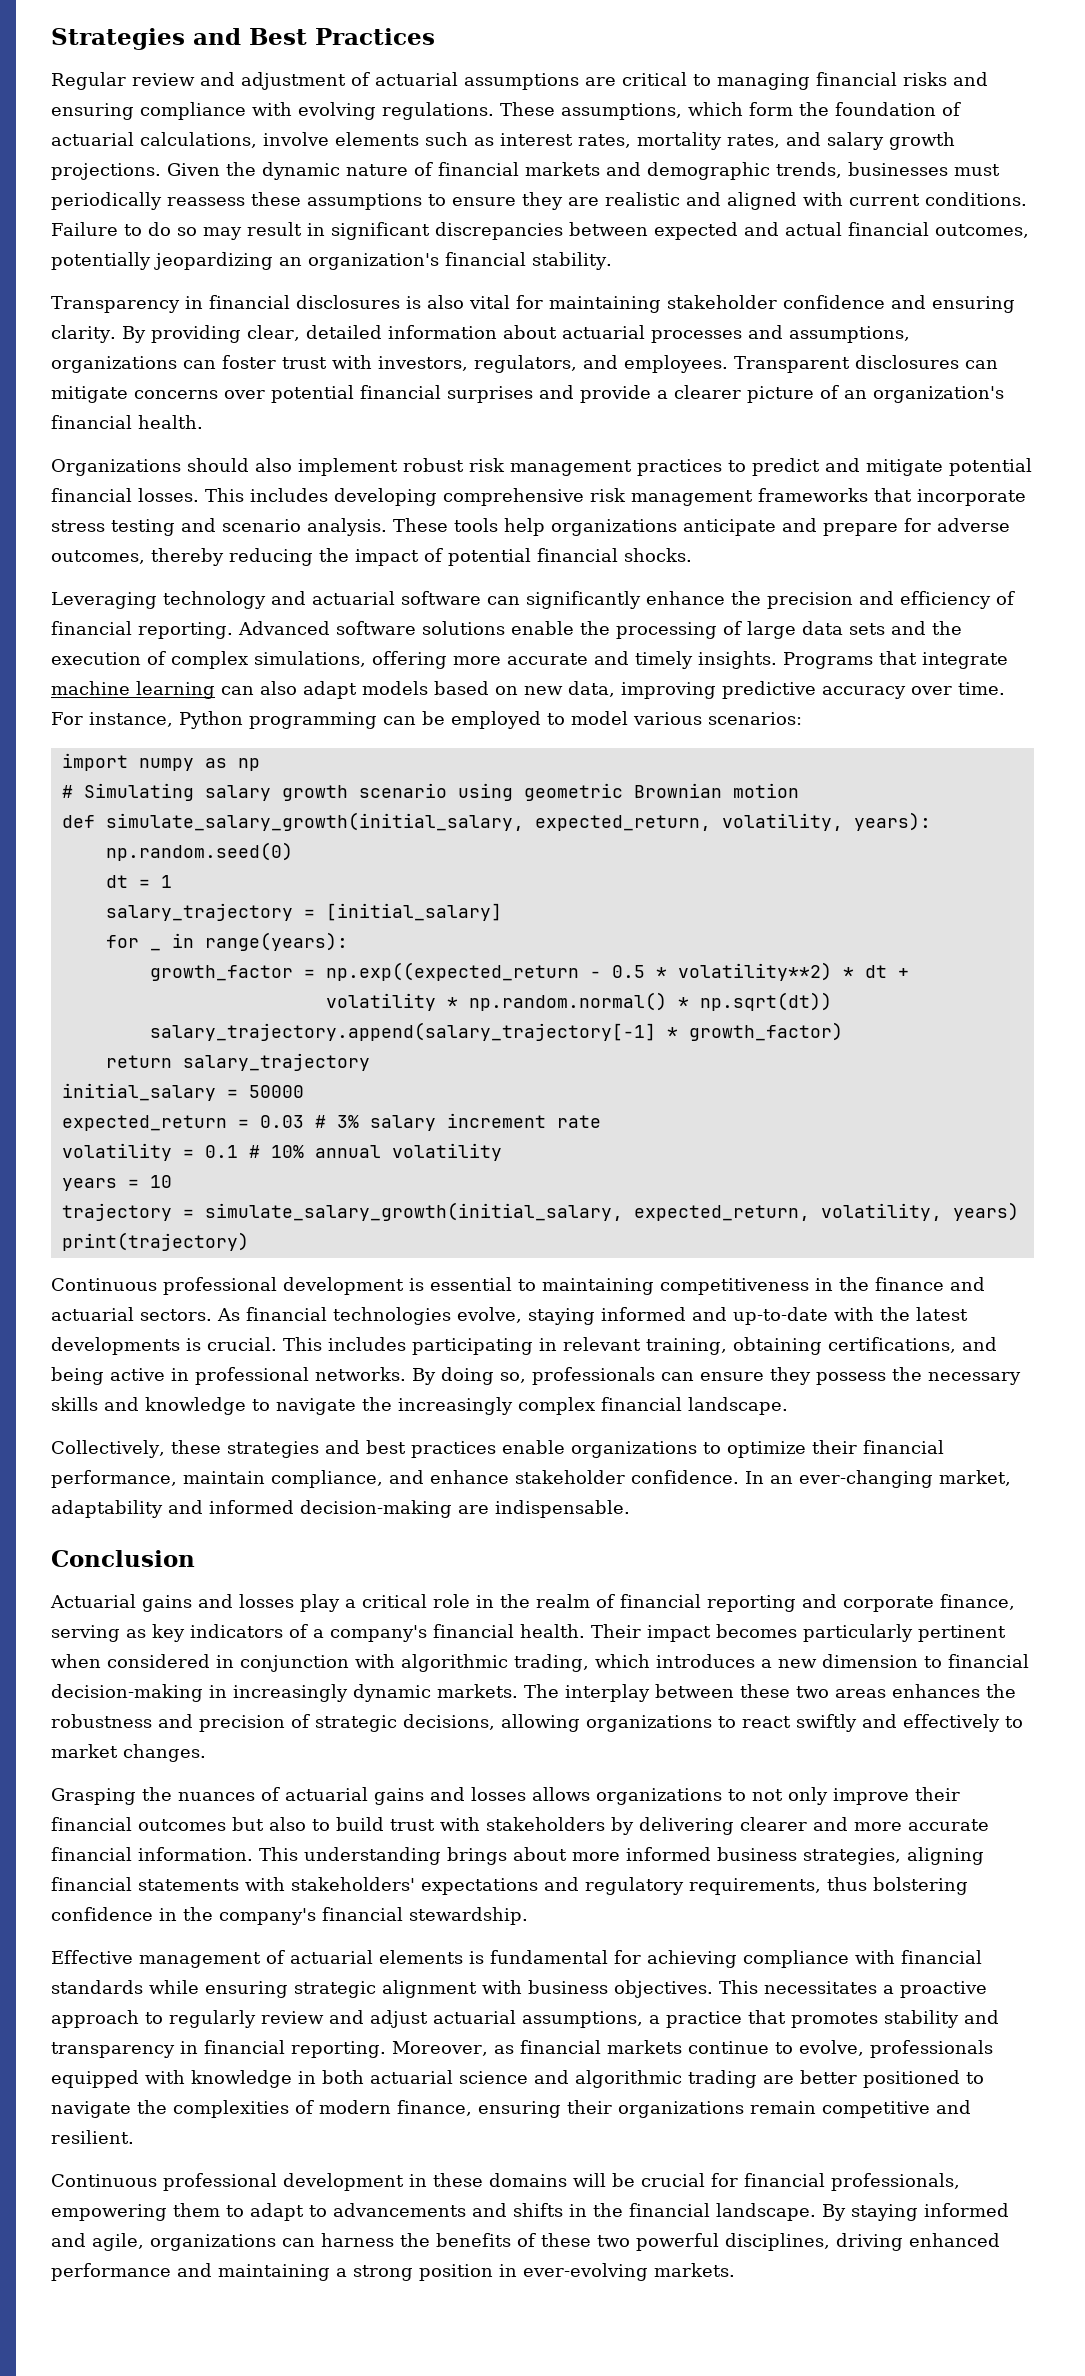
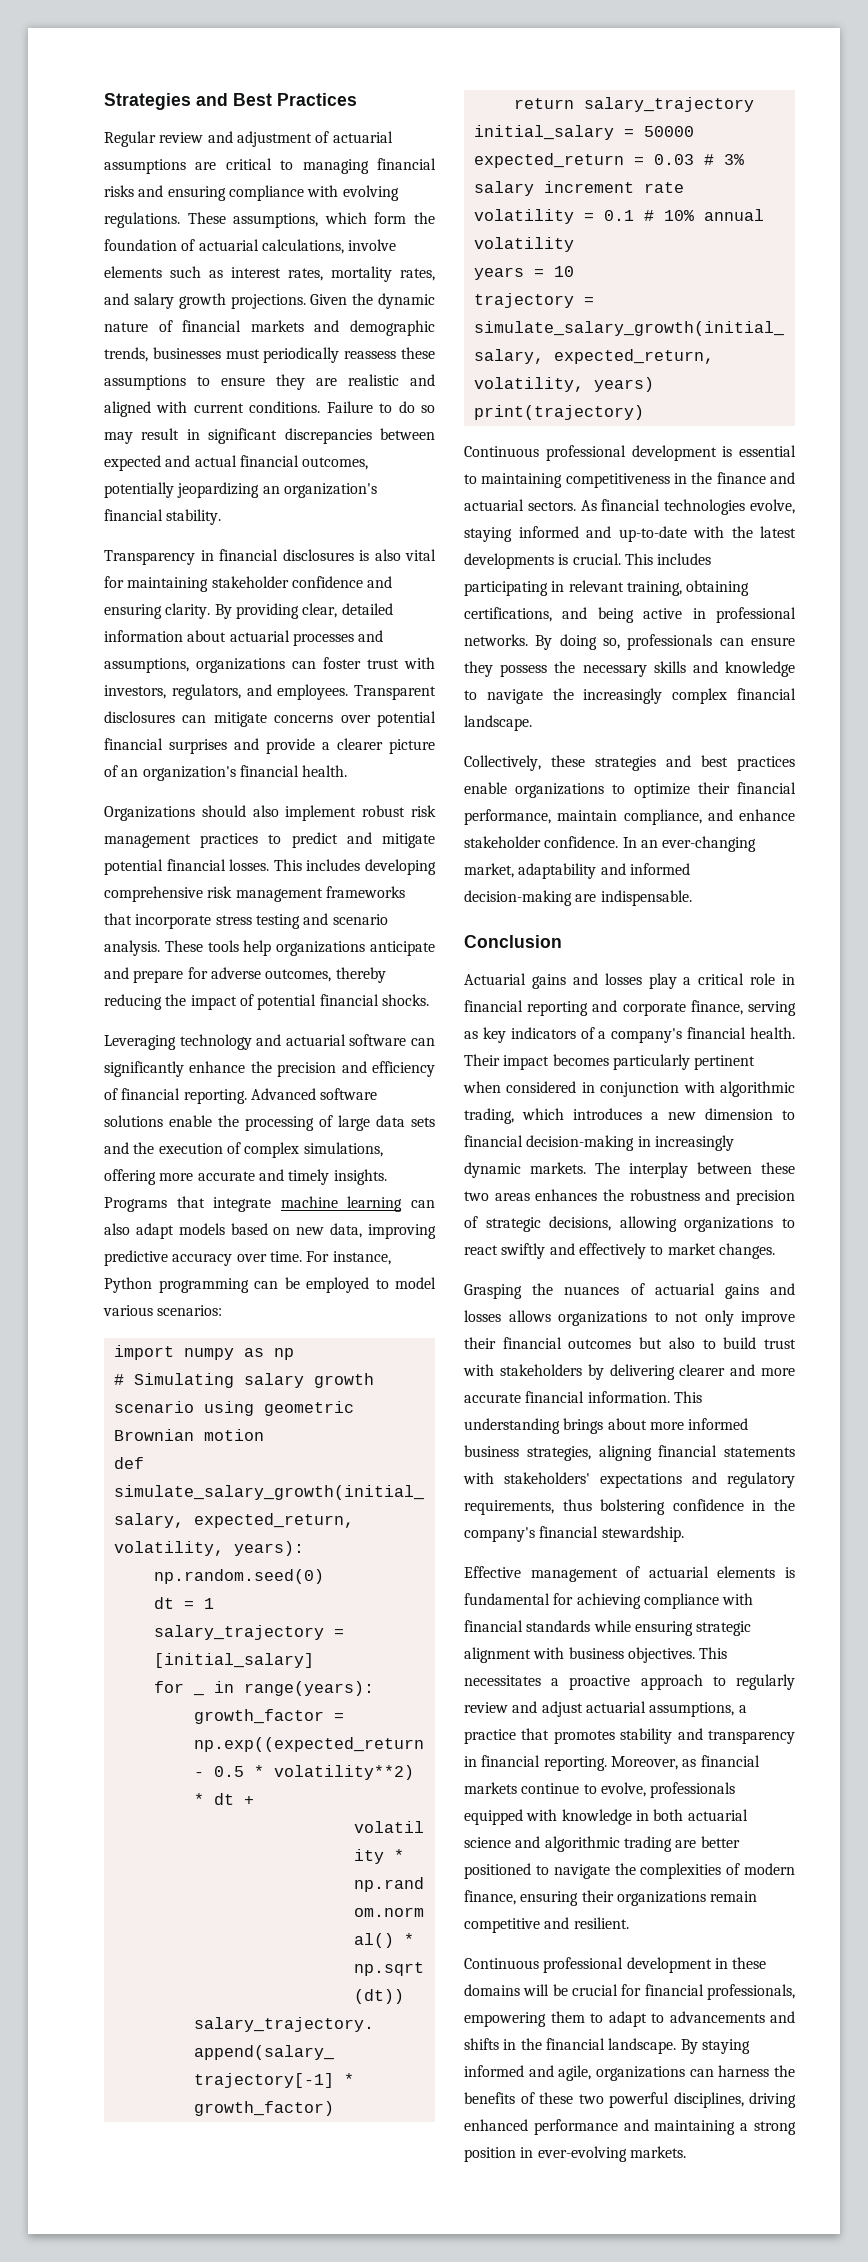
- Actuarial gains and losses play a critical role in the realm of financial reporting and corporate finance, serving as key indicators of a company's financial health.
+ Actuarial gains and losses play a critical role in financial reporting and corporate finance, serving as key indicators of a company's financial health.

